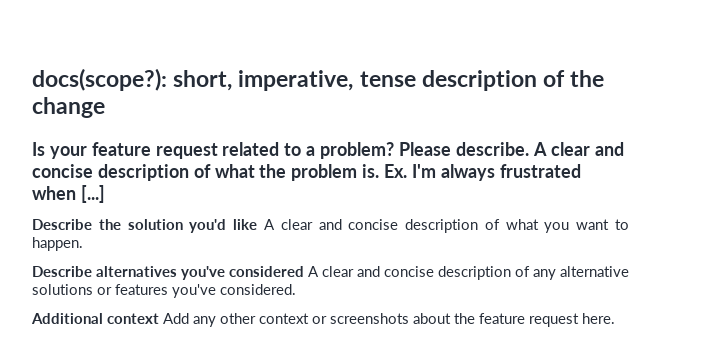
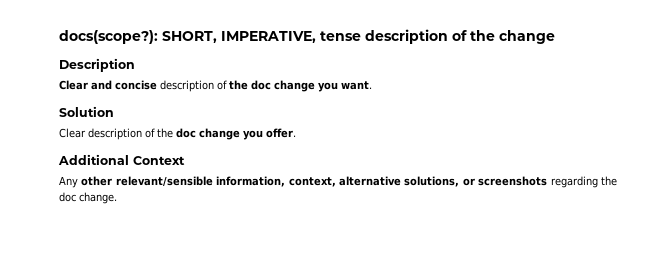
- docs(scope?): short, imperative, tense description of the change
+ docs(scope?): SHORT, IMPERATIVE, tense description of the change
- Is your feature request related to a problem? Please describe. A clear and concise description of what the problem is. Ex. I'm always frustrated when [...]
- Describe the solution you'd like A clear and concise description of what you want to happen.
- Describe alternatives you've considered A clear and concise description of any alternative solutions or features you've considered.
- Additional context Add any other context or screenshots about the feature request here.
+ Description
+ Clear and concise description of the doc change you want.
+ Solution
+ Clear description of the doc change you offer.
+ Additional Context
+ Any other relevant/sensible information, context, alternative solutions, or screenshots regarding the doc change.

